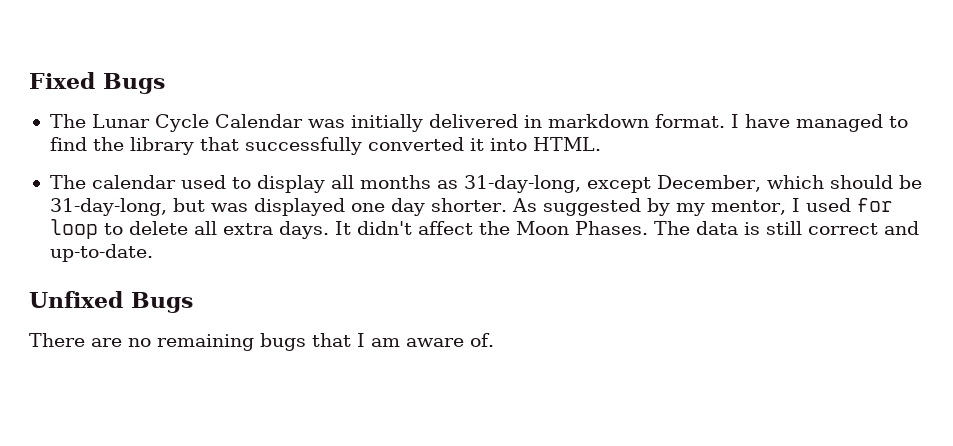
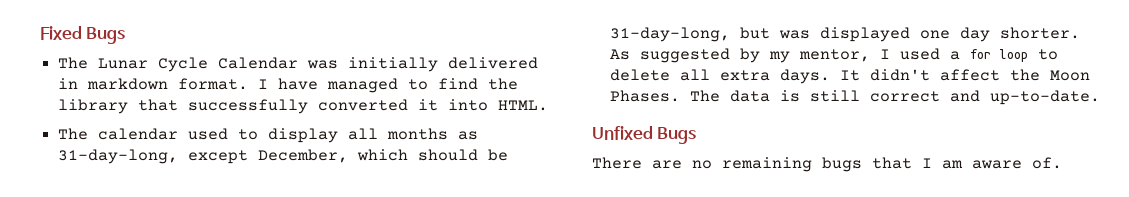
- As suggested by my mentor, I used for loop to delete all extra days.
+ As suggested by my mentor, I used a for loop to delete all extra days.

